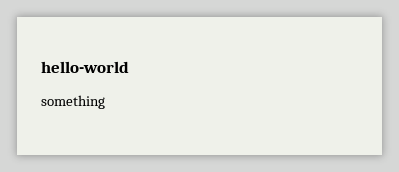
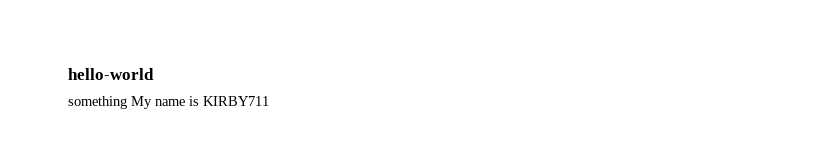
- something
+ something My name is KIRBY711

